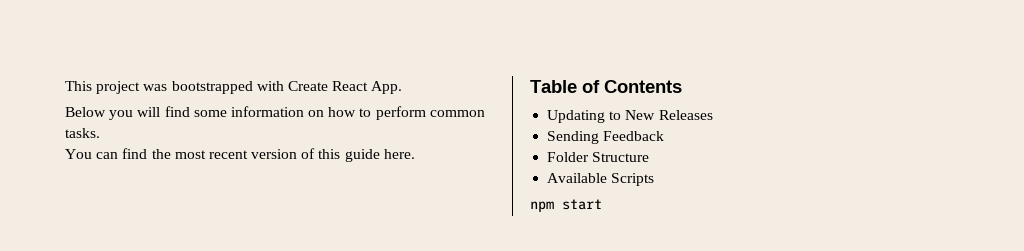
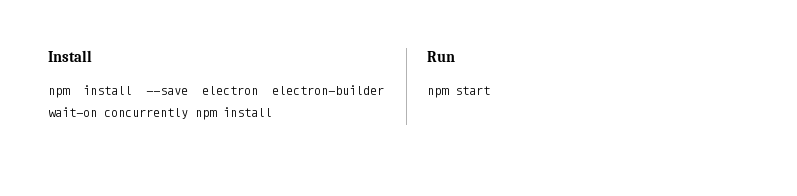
- This project was bootstrapped with Create React App.
- Below you will find some information on how to perform common tasks.
- You can find the most recent version of this guide here.
- Table of Contents
- Updating to New Releases
- Sending Feedback
- Folder Structure
- Available Scripts
+ Install
+ npm install --save electron electron-builder wait-on concurrently npm install
+ Run

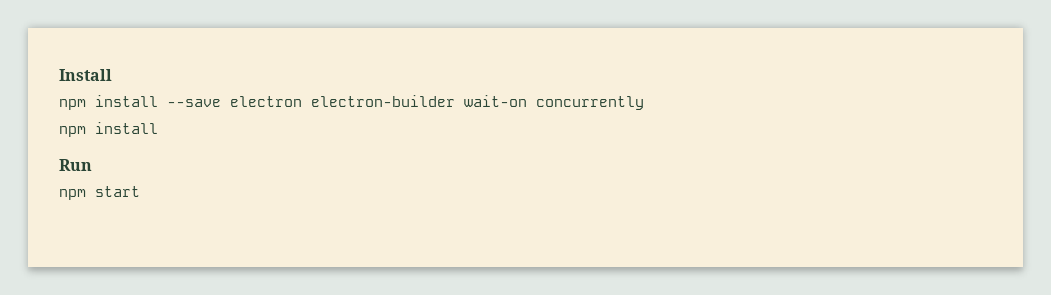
- npm install --save electron electron-builder wait-on concurrently npm install
+ npm install --save electron electron-builder wait-on concurrently
+ npm install

